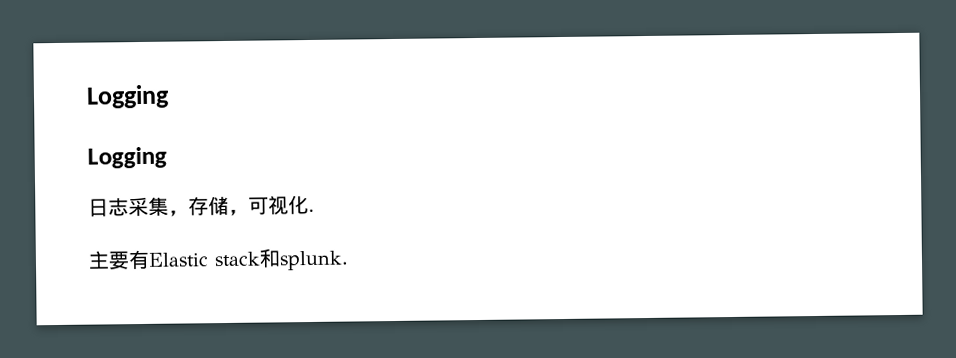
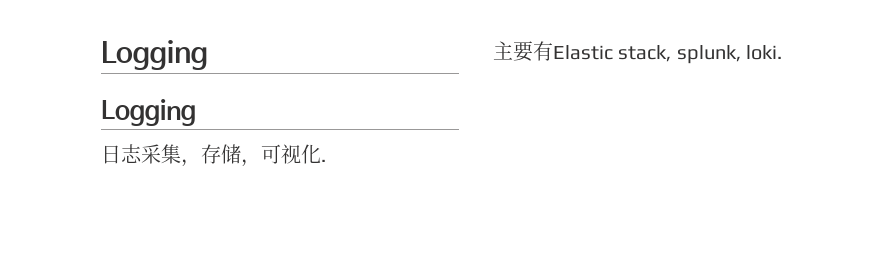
- 主要有Elastic stack和splunk.
+ 主要有Elastic stack, splunk, loki.

